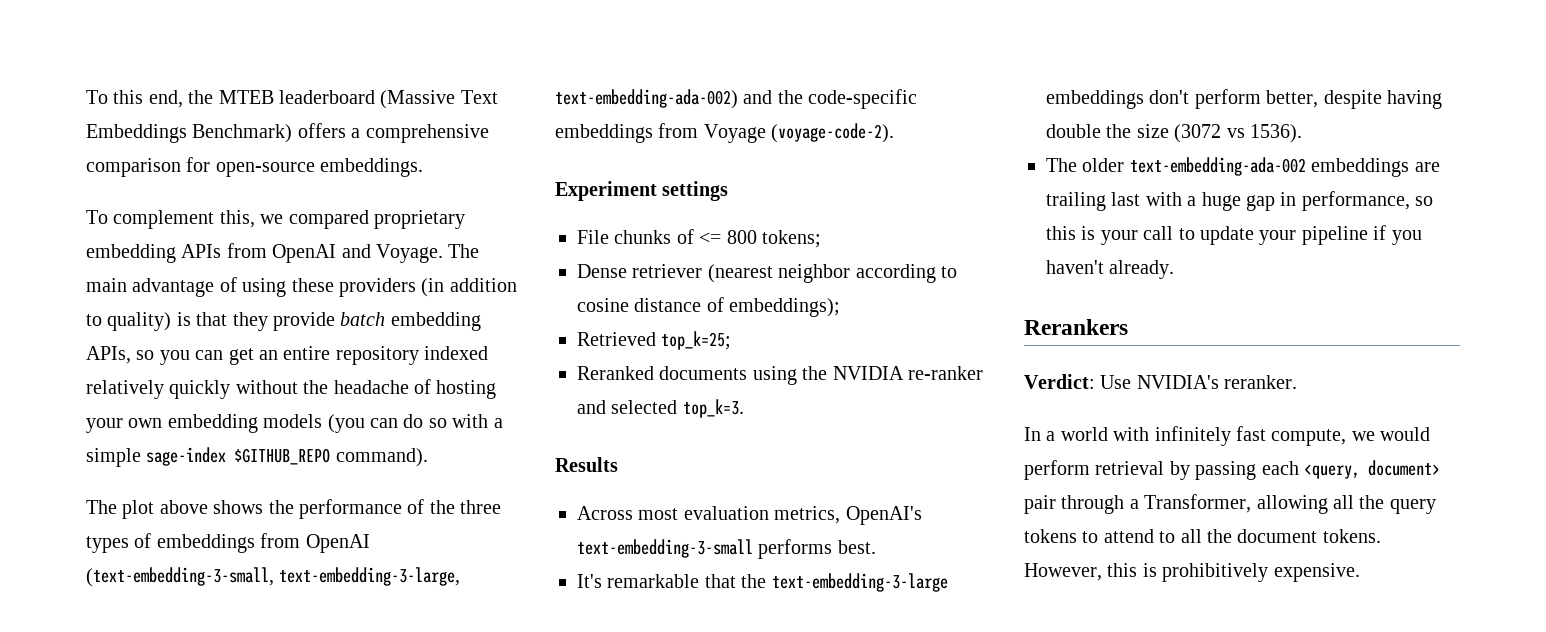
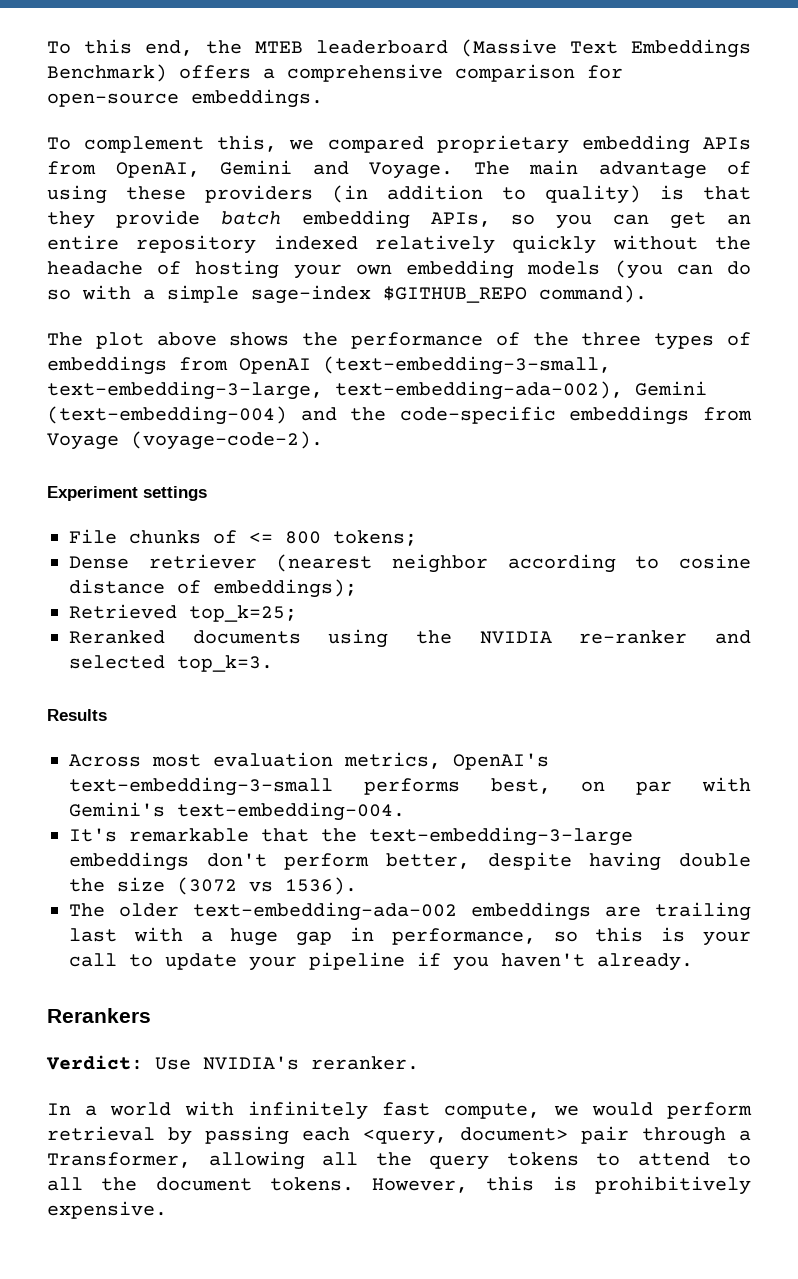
- To complement this, we compared proprietary embedding APIs from OpenAI and Voyage.
+ To complement this, we compared proprietary embedding APIs from OpenAI, Gemini and Voyage.
- The plot above shows the performance of the three types of embeddings from OpenAI (text-embedding-3-small, text-embedding-3-large, text-embedding-ada-002) and the code-specific embeddings from Voyage (voyage-code-2).
+ The plot above shows the performance of the three types of embeddings from OpenAI (text-embedding-3-small, text-embedding-3-large, text-embedding-ada-002), Gemini (text-embedding-004) and the code-specific embeddings from Voyage (voyage-code-2).
- Across most evaluation metrics, OpenAI's text-embedding-3-small performs best.
+ Across most evaluation metrics, OpenAI's text-embedding-3-small performs best, on par with Gemini's text-embedding-004.

